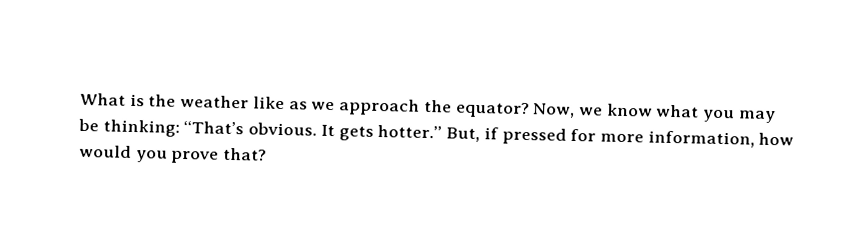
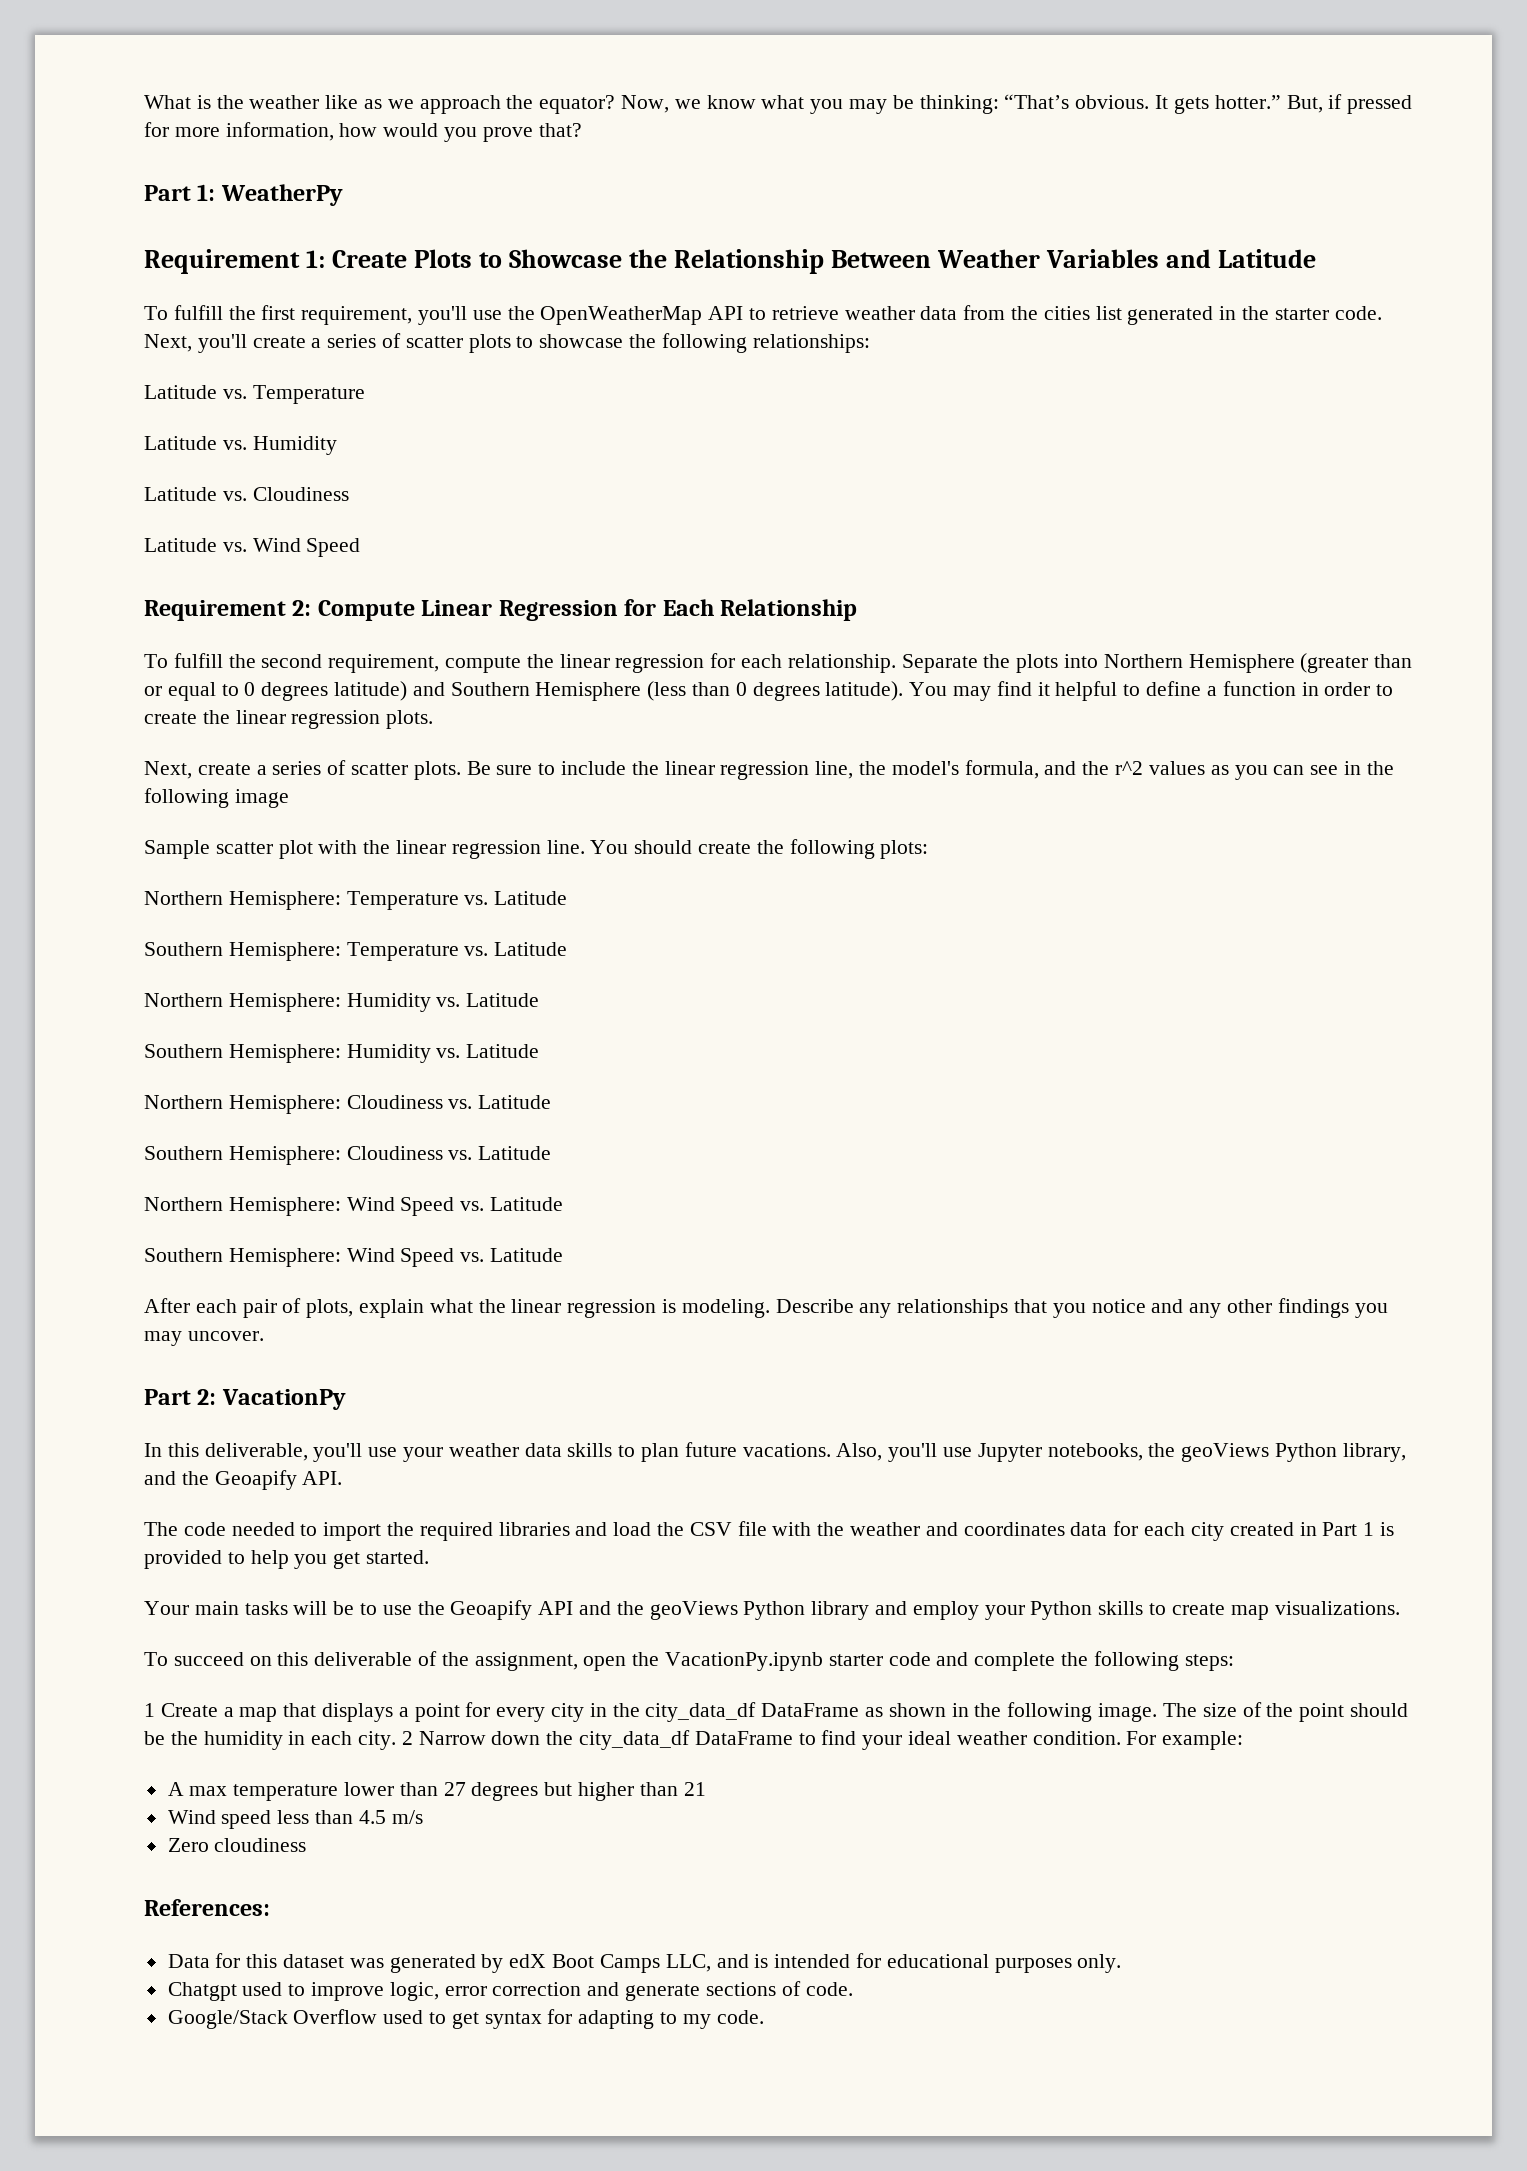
+ Part 1: WeatherPy
+ Requirement 1: Create Plots to Showcase the Relationship Between Weather Variables and Latitude
+ To fulfill the first requirement, you'll use the OpenWeatherMap API to retrieve weather data from the cities list generated in the starter code. Next, you'll create a series of scatter plots to showcase the following relationships:
+ Latitude vs. Temperature
+ Latitude vs. Humidity
+ Latitude vs. Cloudiness
+ Latitude vs. Wind Speed
+ Requirement 2: Compute Linear Regression for Each Relationship
+ To fulfill the second requirement, compute the linear regression for each relationship. Separate the plots into Northern Hemisphere (greater than or equal to 0 degrees latitude) and Southern Hemisphere (less than 0 degrees latitude). You may find it helpful to define a function in order to create the linear regression plots.
+ Next, create a series of scatter plots. Be sure to include the linear regression line, the model's formula, and the r^2 values as you can see in the following image
+ Sample scatter plot with the linear regression line. You should create the following plots:
+ Northern Hemisphere: Temperature vs. Latitude
+ Southern Hemisphere: Temperature vs. Latitude
+ Northern Hemisphere: Humidity vs. Latitude
+ Southern Hemisphere: Humidity vs. Latitude
+ Northern Hemisphere: Cloudiness vs. Latitude
+ Southern Hemisphere: Cloudiness vs. Latitude
+ Northern Hemisphere: Wind Speed vs. Latitude
+ Southern Hemisphere: Wind Speed vs. Latitude
+ After each pair of plots, explain what the linear regression is modeling. Describe any relationships that you notice and any other findings you may uncover.
+ Part 2: VacationPy
+ In this deliverable, you'll use your weather data skills to plan future vacations. Also, you'll use Jupyter notebooks, the geoViews Python library, and the Geoapify API.
+ The code needed to import the required libraries and load the CSV file with the weather and coordinates data for each city created in Part 1 is provided to help you get started.
+ Your main tasks will be to use the Geoapify API and the geoViews Python library and employ your Python skills to create map visualizations.
+ To succeed on this deliverable of the assignment, open the VacationPy.ipynb starter code and complete the following steps:
+ 1 Create a map that displays a point for every city in the city_data_df DataFrame as shown in the following image. The size of the point should be the humidity in each city. 2 Narrow down the city_data_df DataFrame to find your ideal weather condition. For example:
+ A max temperature lower than 27 degrees but higher than 21
+ Wind speed less than 4.5 m/s
+ Zero cloudiness
+ References:
+ Data for this dataset was generated by edX Boot Camps LLC, and is intended for educational purposes only.
+ Chatgpt used to improve logic, error correction and generate sections of code.
+ Google/Stack Overflow used to get syntax for adapting to my code.

